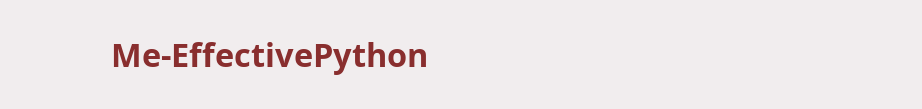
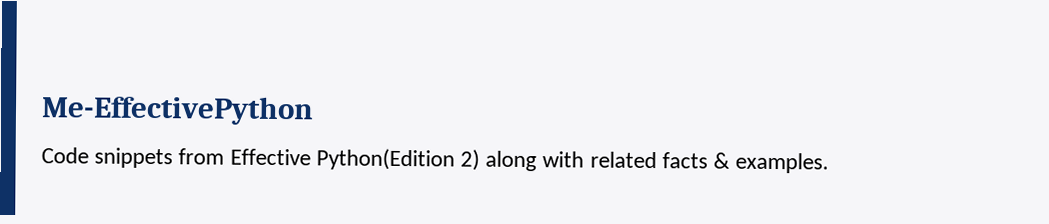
+ Code snippets from Effective Python(Edition 2) along with related facts & examples.

